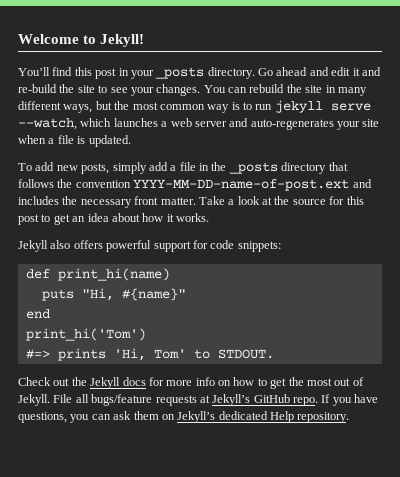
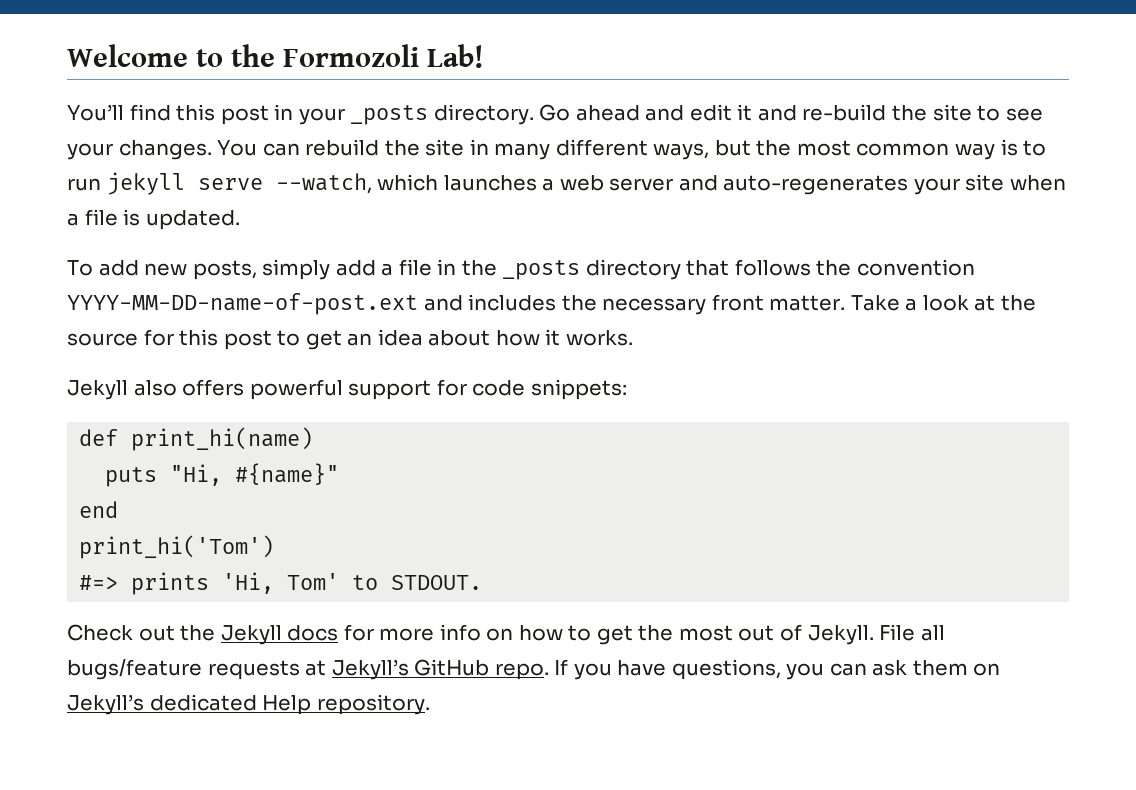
- Welcome to Jekyll!
+ Welcome to the Formozoli Lab!

